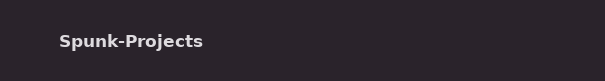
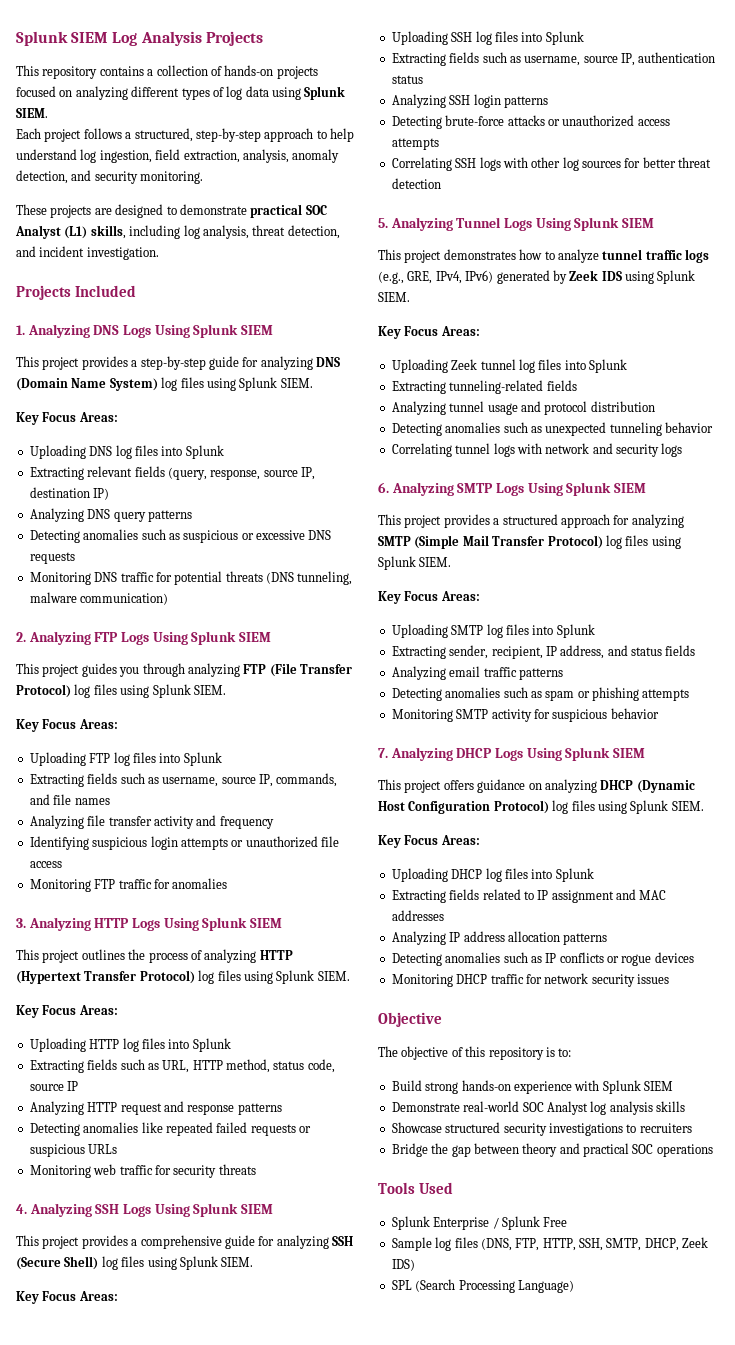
- Spunk-Projects
+ Splunk SIEM Log Analysis Projects
+ This repository contains a collection of hands-on projects focused on analyzing different types of log data using Splunk SIEM.
+ Each project follows a structured, step-by-step approach to help understand log ingestion, field extraction, analysis, anomaly detection, and security monitoring.
+ These projects are designed to demonstrate practical SOC Analyst (L1) skills, including log analysis, threat detection, and incident investigation.
+ Projects Included
+ 1. Analyzing DNS Logs Using Splunk SIEM
+ This project provides a step-by-step guide for analyzing DNS (Domain Name System) log files using Splunk SIEM.
+ Key Focus Areas:
+ Uploading DNS log files into Splunk
+ Extracting relevant fields (query, response, source IP, destination IP)
+ Analyzing DNS query patterns
+ Detecting anomalies such as suspicious or excessive DNS requests
+ Monitoring DNS traffic for potential threats (DNS tunneling, malware communication)
+ 2. Analyzing FTP Logs Using Splunk SIEM
+ This project guides you through analyzing FTP (File Transfer Protocol) log files using Splunk SIEM.
+ Key Focus Areas:
+ Uploading FTP log files into Splunk
+ Extracting fields such as username, source IP, commands, and file names
+ Analyzing file transfer activity and frequency
+ Identifying suspicious login attempts or unauthorized file access
+ Monitoring FTP traffic for anomalies
+ 3. Analyzing HTTP Logs Using Splunk SIEM
+ This project outlines the process of analyzing HTTP (Hypertext Transfer Protocol) log files using Splunk SIEM.
+ Key Focus Areas:
+ Uploading HTTP log files into Splunk
+ Extracting fields such as URL, HTTP method, status code, source IP
+ Analyzing HTTP request and response patterns
+ Detecting anomalies like repeated failed requests or suspicious URLs
+ Monitoring web traffic for security threats
+ 4. Analyzing SSH Logs Using Splunk SIEM
+ This project provides a comprehensive guide for analyzing SSH (Secure Shell) log files using Splunk SIEM.
+ Key Focus Areas:
+ Uploading SSH log files into Splunk
+ Extracting fields such as username, source IP, authentication status
+ Analyzing SSH login patterns
+ Detecting brute-force attacks or unauthorized access attempts
+ Correlating SSH logs with other log sources for better threat detection
+ 5. Analyzing Tunnel Logs Using Splunk SIEM
+ This project demonstrates how to analyze tunnel traffic logs (e.g., GRE, IPv4, IPv6) generated by Zeek IDS using Splunk SIEM.
+ Key Focus Areas:
+ Uploading Zeek tunnel log files into Splunk
+ Extracting tunneling-related fields
+ Analyzing tunnel usage and protocol distribution
+ Detecting anomalies such as unexpected tunneling behavior
+ Correlating tunnel logs with network and security logs
+ 6. Analyzing SMTP Logs Using Splunk SIEM
+ This project provides a structured approach for analyzing SMTP (Simple Mail Transfer Protocol) log files using Splunk SIEM.
+ Key Focus Areas:
+ Uploading SMTP log files into Splunk
+ Extracting sender, recipient, IP address, and status fields
+ Analyzing email traffic patterns
+ Detecting anomalies such as spam or phishing attempts
+ Monitoring SMTP activity for suspicious behavior
+ 7. Analyzing DHCP Logs Using Splunk SIEM
+ This project offers guidance on analyzing DHCP (Dynamic Host Configuration Protocol) log files using Splunk SIEM.
+ Key Focus Areas:
+ Uploading DHCP log files into Splunk
+ Extracting fields related to IP assignment and MAC addresses
+ Analyzing IP address allocation patterns
+ Detecting anomalies such as IP conflicts or rogue devices
+ Monitoring DHCP traffic for network security issues
+ Objective
+ The objective of this repository is to:
+ Build strong hands-on experience with Splunk SIEM
+ Demonstrate real-world SOC Analyst log analysis skills
+ Showcase structured security investigations to recruiters
+ Bridge the gap between theory and practical SOC operations
+ Tools Used
+ Splunk Enterprise / Splunk Free
+ Sample log files (DNS, FTP, HTTP, SSH, SMTP, DHCP, Zeek IDS)
+ SPL (Search Processing Language)

